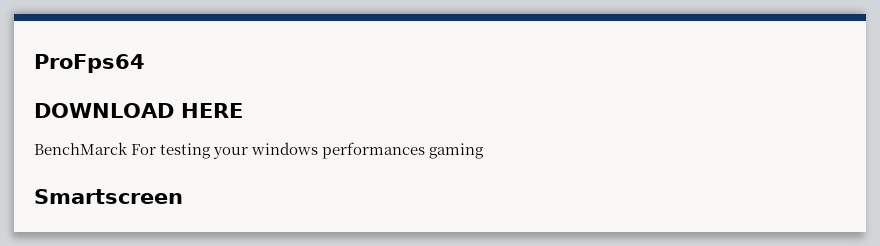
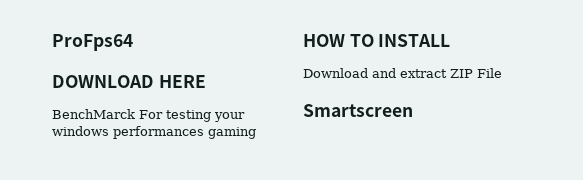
+ HOW TO INSTALL
+ Download and extract ZIP File

